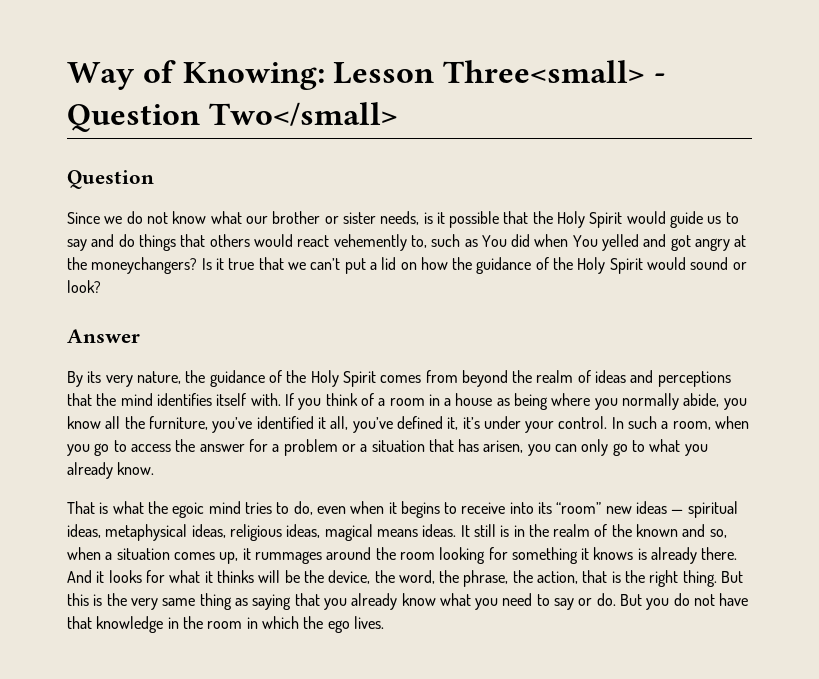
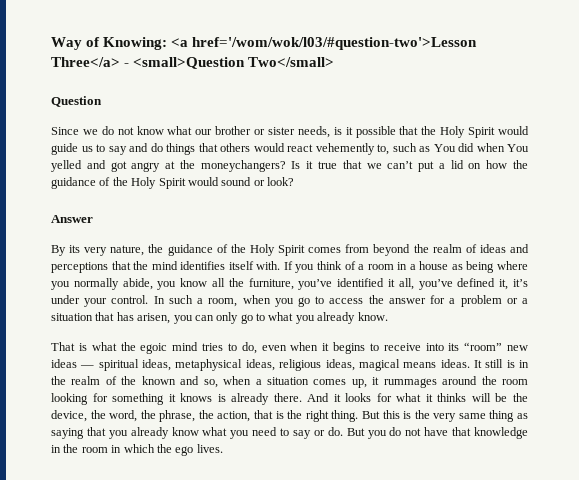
- Way of Knowing: Lesson Three<small> - Question Two</small>
+ Way of Knowing: <a href='/wom/wok/l03/#question-two'>Lesson Three</a> - <small>Question Two</small>

